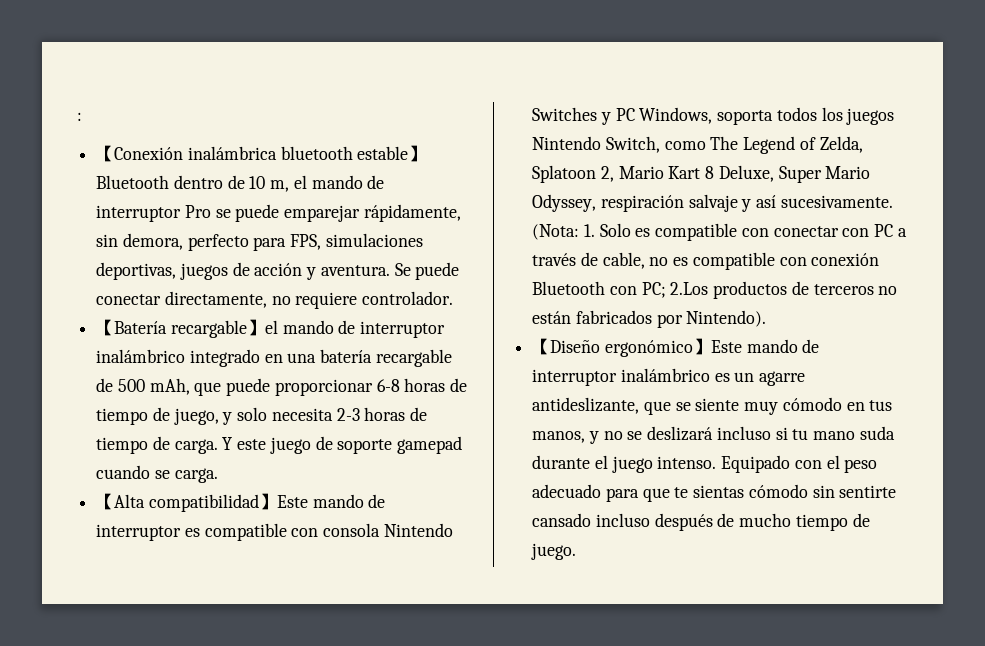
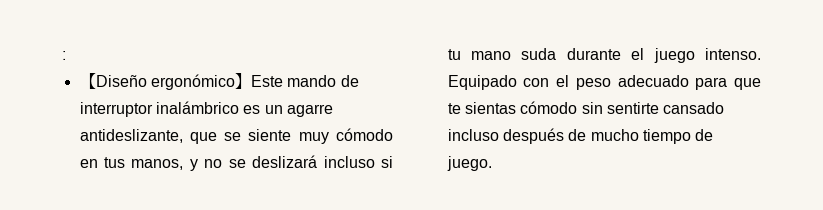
- 【Conexión inalámbrica bluetooth estable】Bluetooth dentro de 10 m, el mando de interruptor Pro se puede emparejar rápidamente, sin demora, perfecto para FPS, simulaciones deportivas, juegos de acción y aventura. Se puede conectar directamente, no requiere controlador.
- 【Batería recargable】el mando de interruptor inalámbrico integrado en una batería recargable de 500 mAh, que puede proporcionar 6-8 horas de tiempo de juego, y solo necesita 2-3 horas de tiempo de carga. Y este juego de soporte gamepad cuando se carga.
- 【Alta compatibilidad】Este mando de interruptor es compatible con consola Nintendo Switches y PC Windows, soporta todos los juegos Nintendo Switch, como The Legend of Zelda, Splatoon 2, Mario Kart 8 Deluxe, Super Mario Odyssey, respiración salvaje y así sucesivamente. (Nota: 1. Solo es compatible con conectar con PC a través de cable, no es compatible con conexión Bluetooth con PC; 2.Los productos de terceros no están fabricados por Nintendo).

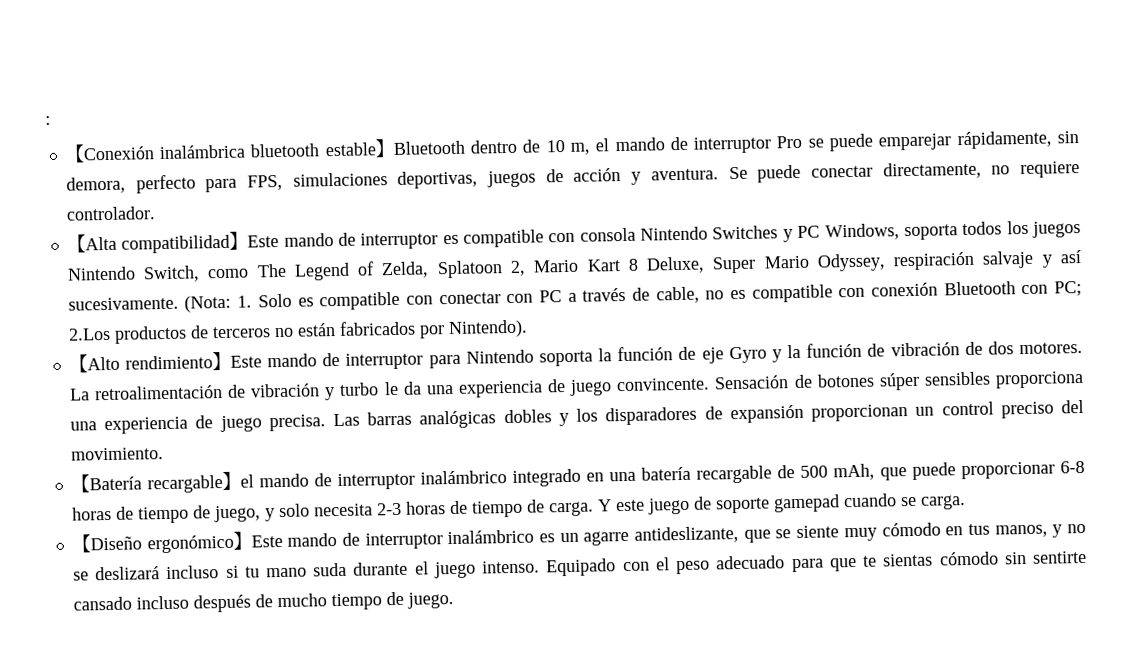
+ 【Conexión inalámbrica bluetooth estable】Bluetooth dentro de 10 m, el mando de interruptor Pro se puede emparejar rápidamente, sin demora, perfecto para FPS, simulaciones deportivas, juegos de acción y aventura. Se puede conectar directamente, no requiere controlador.
+ 【Alta compatibilidad】Este mando de interruptor es compatible con consola Nintendo Switches y PC Windows, soporta todos los juegos Nintendo Switch, como The Legend of Zelda, Splatoon 2, Mario Kart 8 Deluxe, Super Mario Odyssey, respiración salvaje y así sucesivamente. (Nota: 1. Solo es compatible con conectar con PC a través de cable, no es compatible con conexión Bluetooth con PC; 2.Los productos de terceros no están fabricados por Nintendo).
+ 【Alto rendimiento】Este mando de interruptor para Nintendo soporta la función de eje Gyro y la función de vibración de dos motores. La retroalimentación de vibración y turbo le da una experiencia de juego convincente. Sensación de botones súper sensibles proporciona una experiencia de juego precisa. Las barras analógicas dobles y los disparadores de expansión proporcionan un control preciso del movimiento.
+ 【Batería recargable】el mando de interruptor inalámbrico integrado en una batería recargable de 500 mAh, que puede proporcionar 6-8 horas de tiempo de juego, y solo necesita 2-3 horas de tiempo de carga. Y este juego de soporte gamepad cuando se carga.

